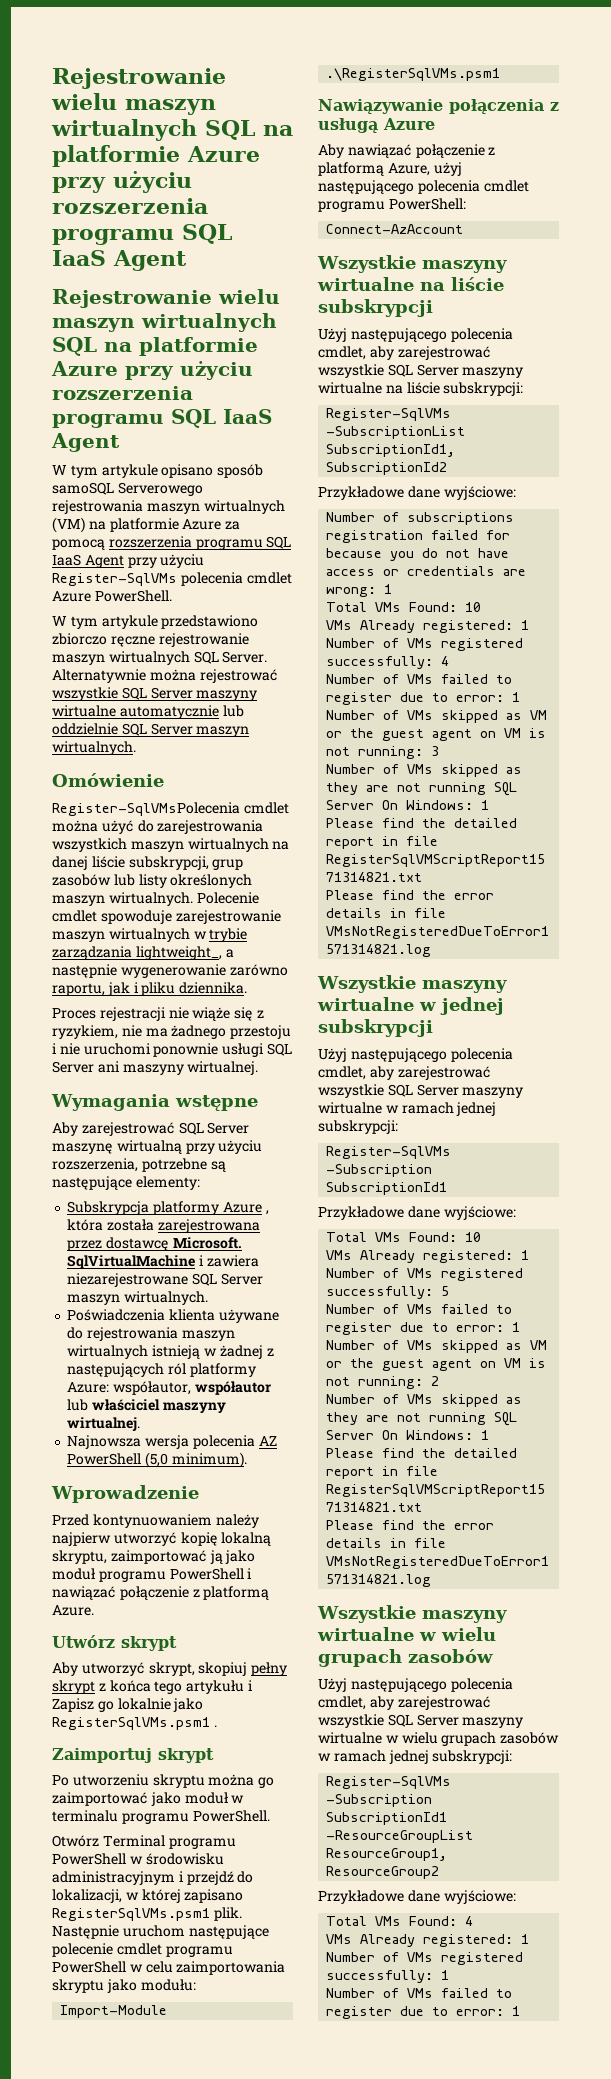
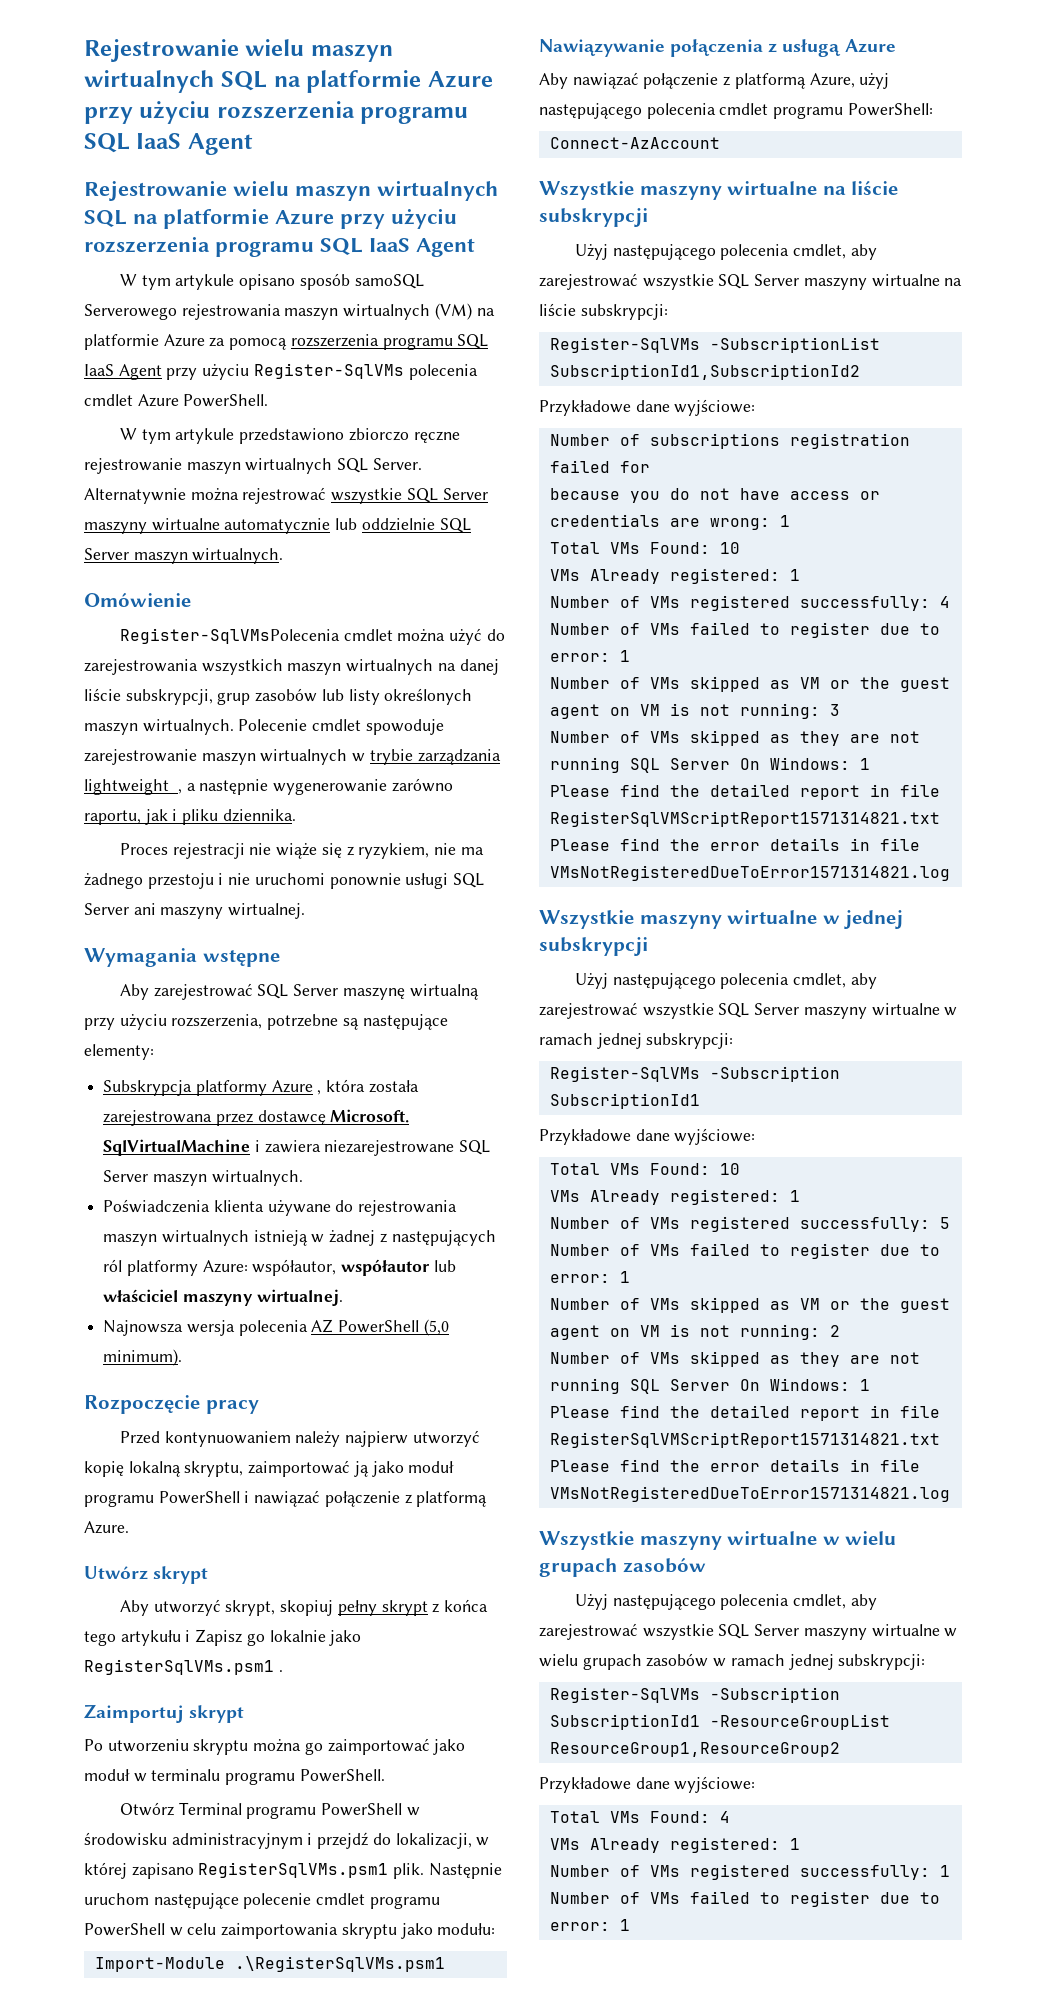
- Wprowadzenie
+ Rozpoczęcie pracy

